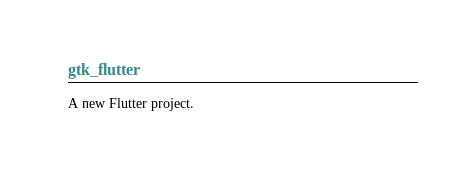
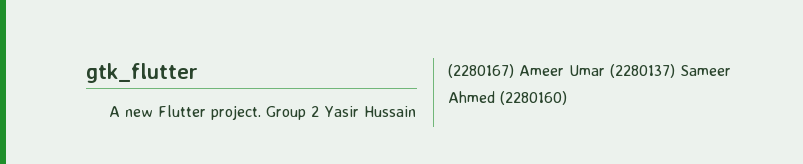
+ Group 2 Yasir Hussain (2280167) Ameer Umar (2280137) Sameer Ahmed (2280160)

